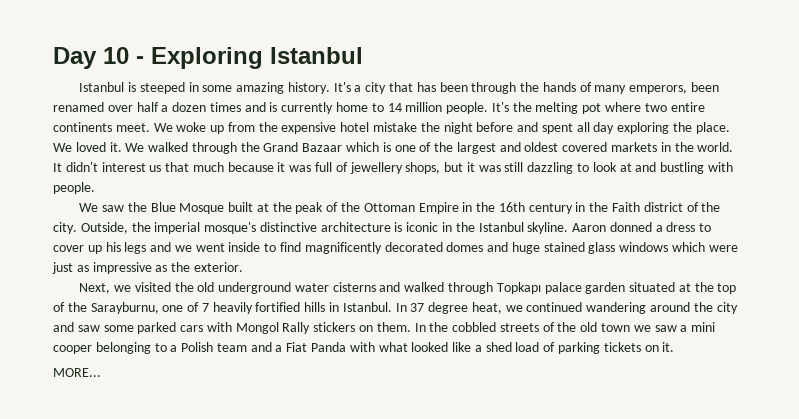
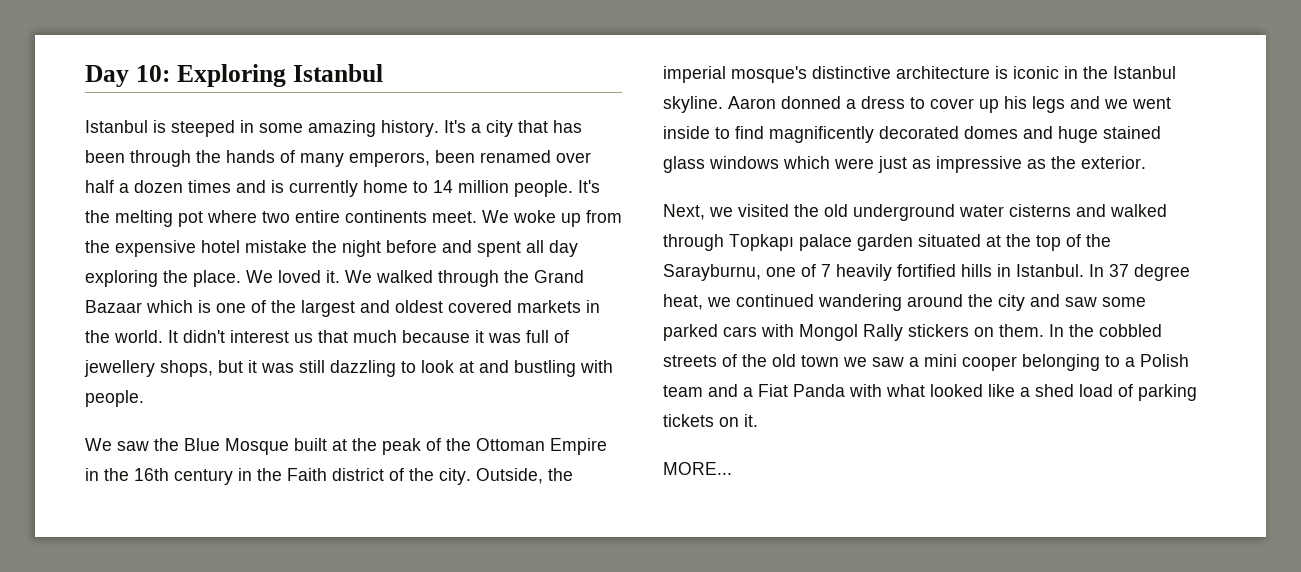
- Day 10 - Exploring Istanbul
+ Day 10: Exploring Istanbul

